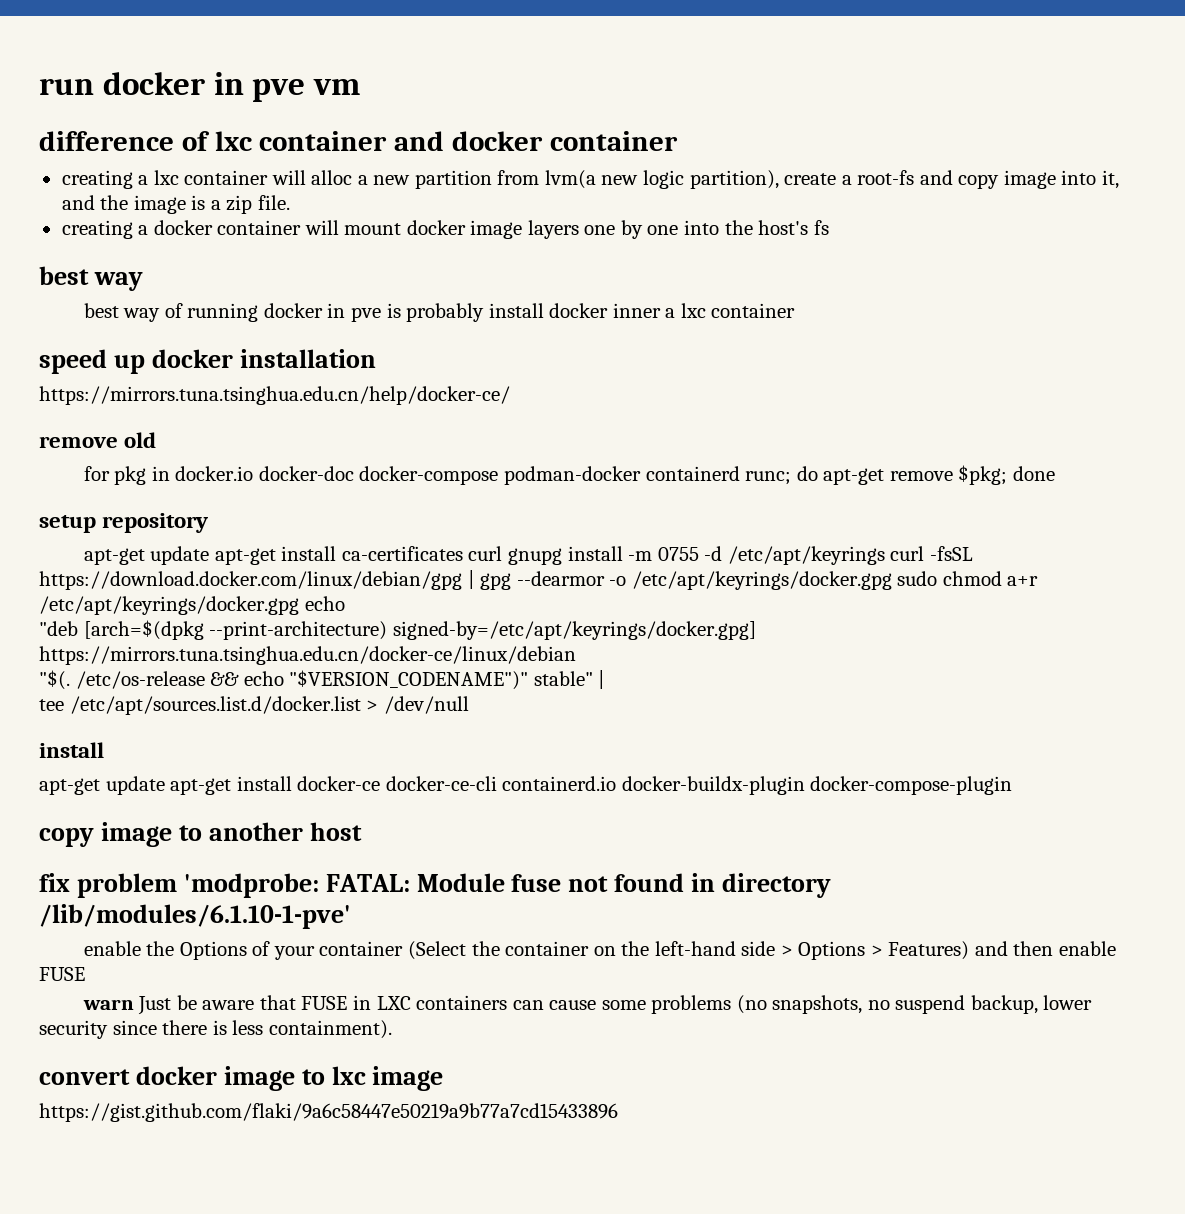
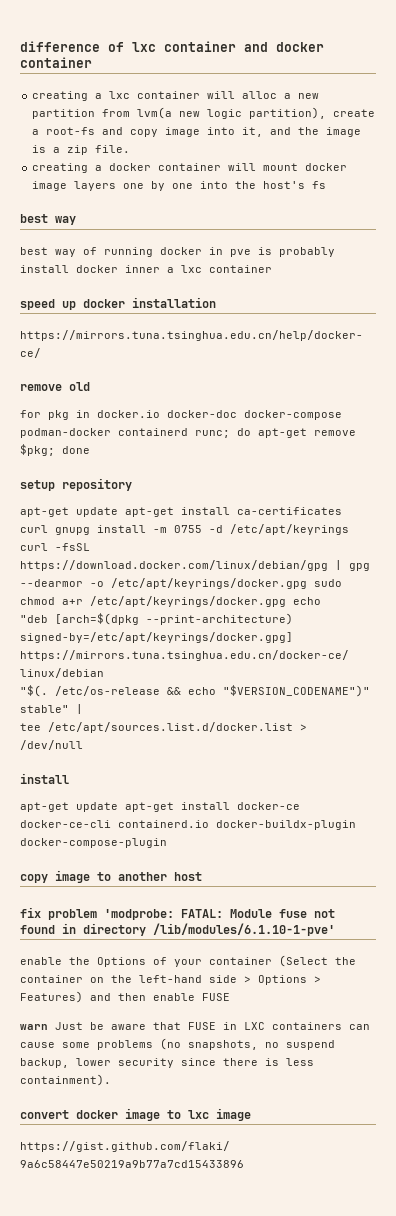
- run docker in pve vm

